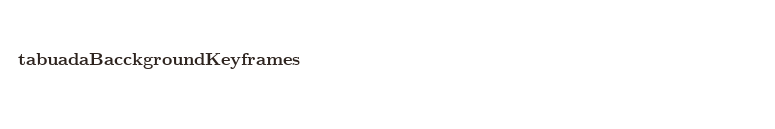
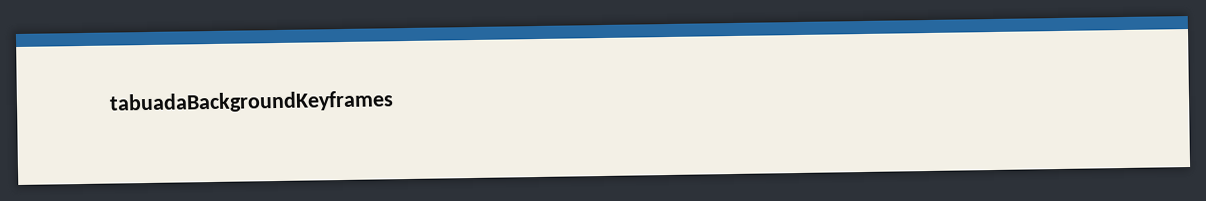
- tabuadaBacckgroundKeyframes
+ tabuadaBackgroundKeyframes

